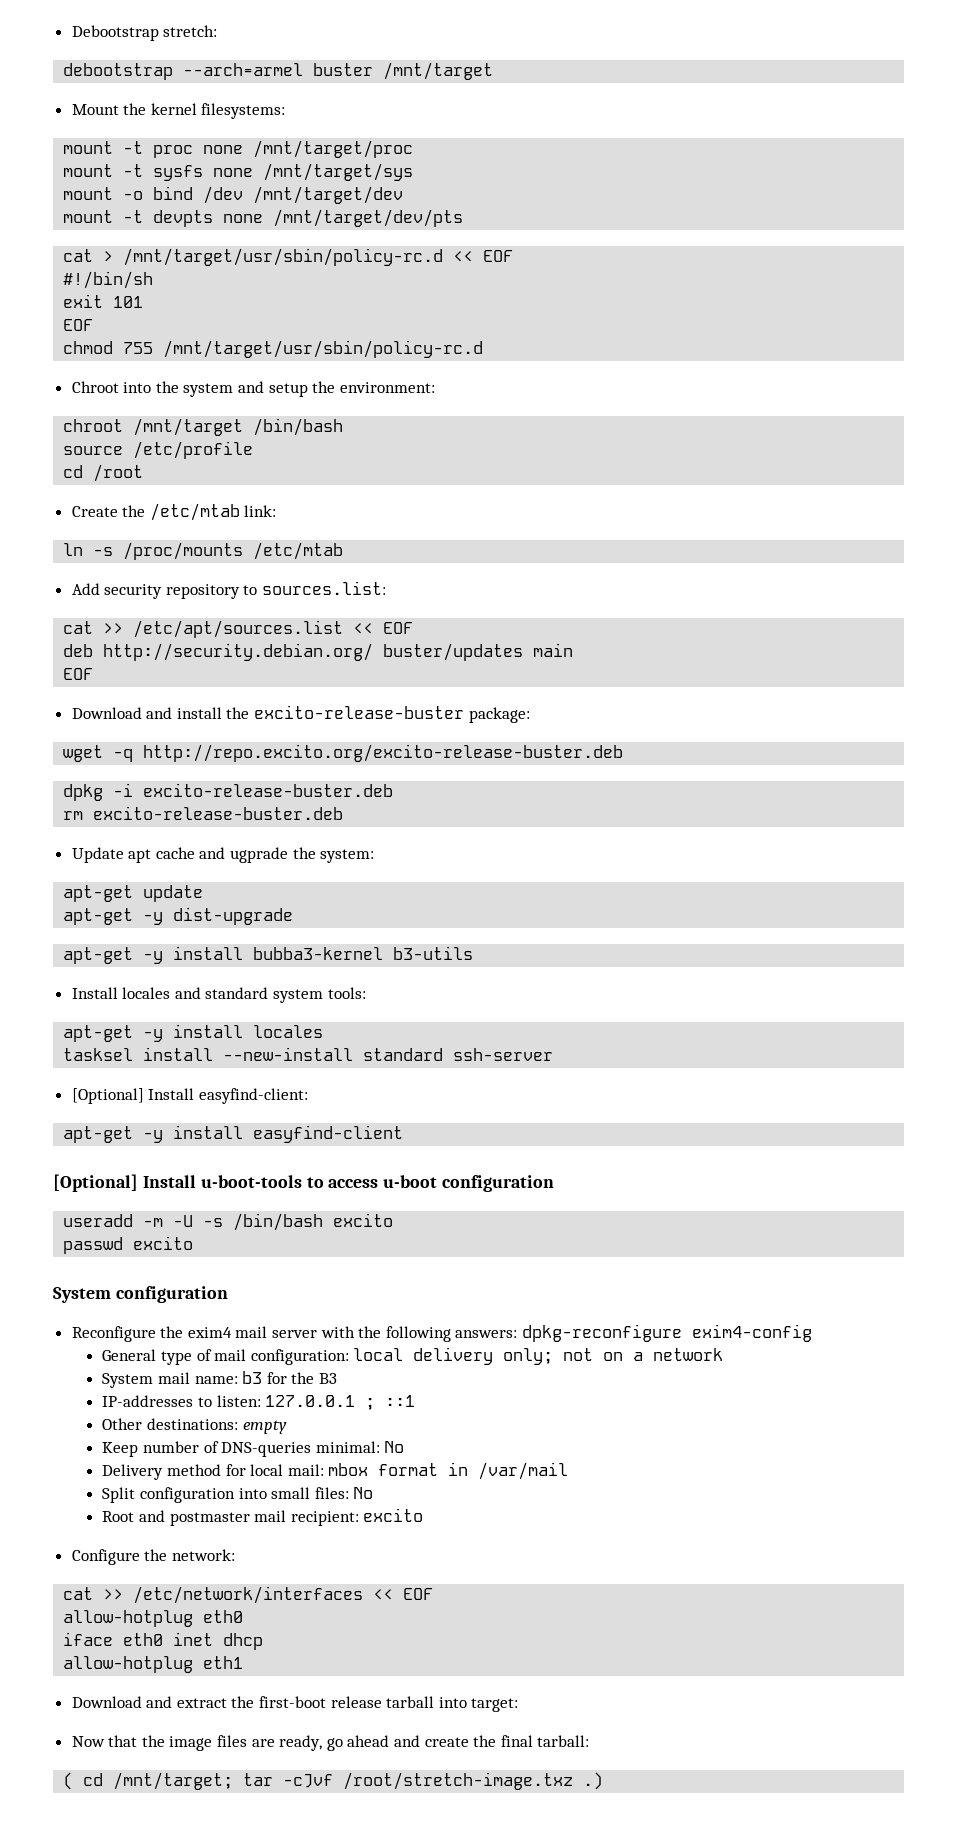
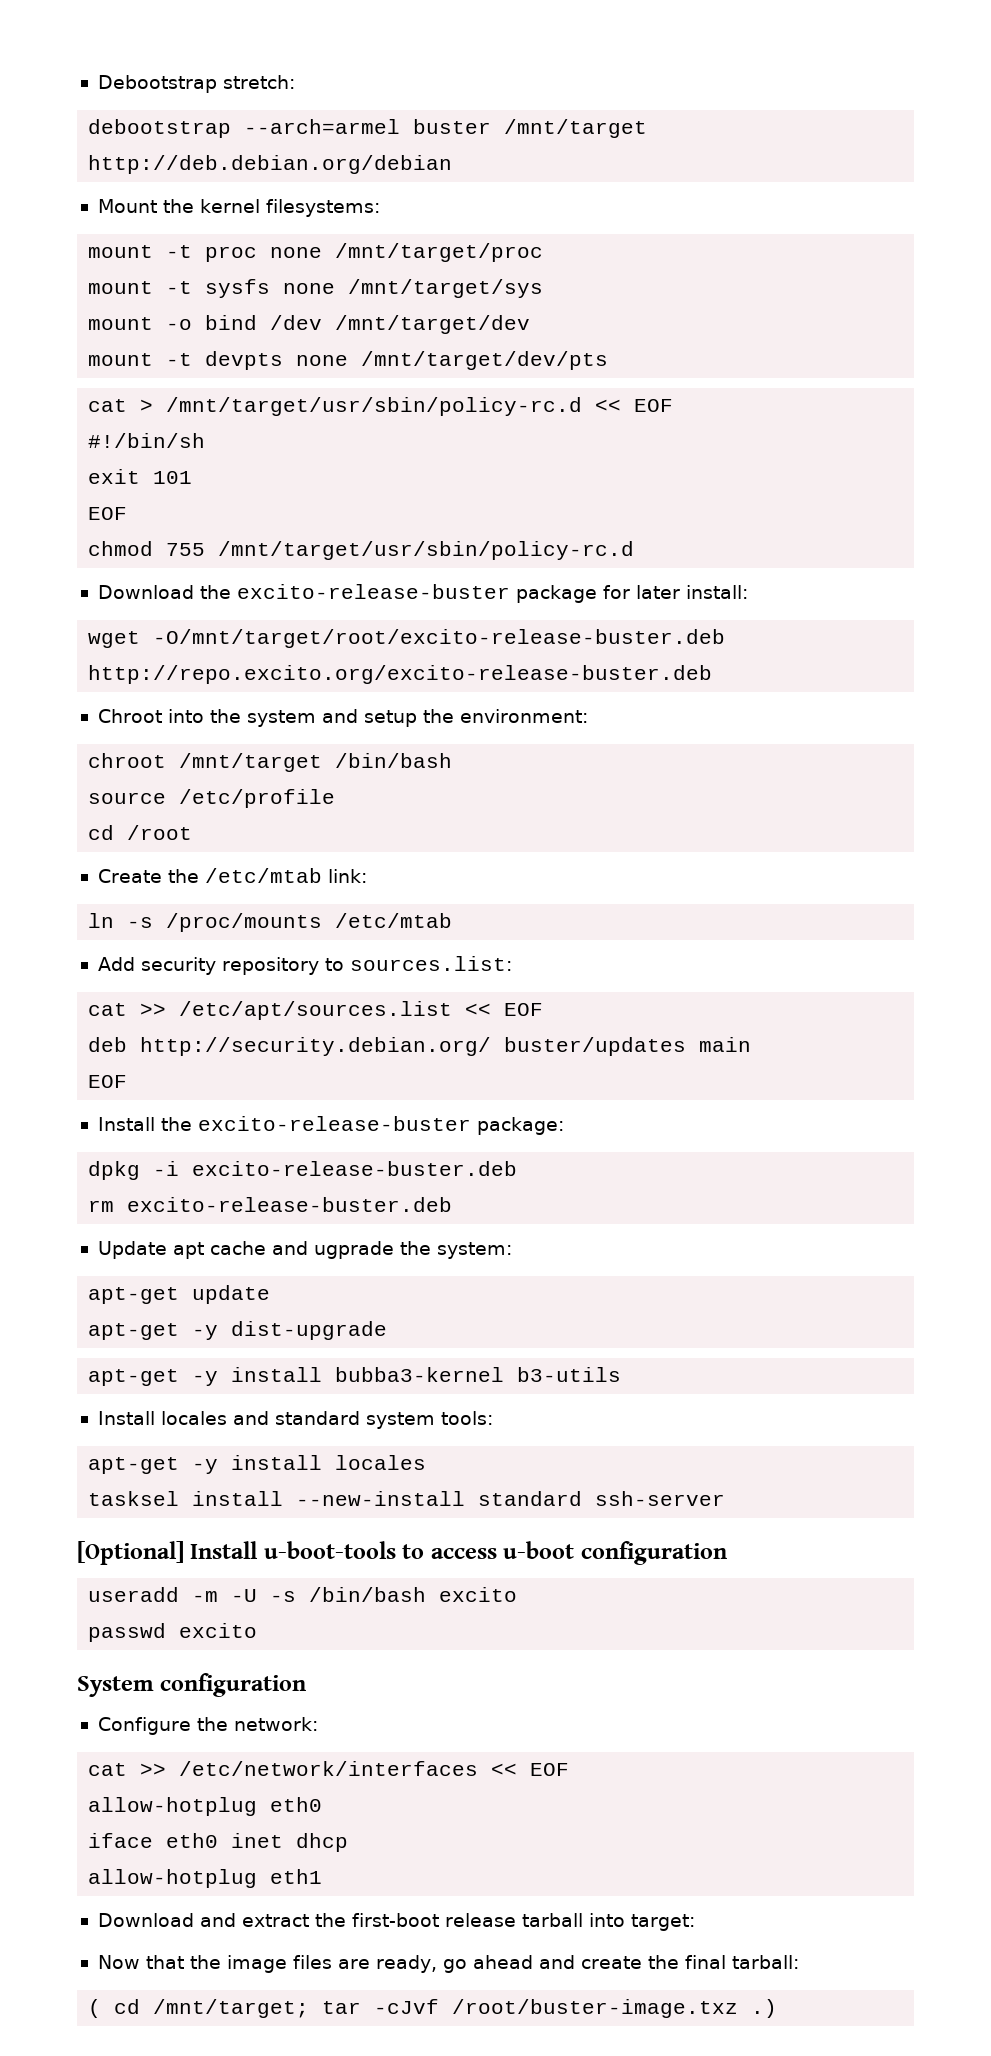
- debootstrap --arch=armel buster /mnt/target
+ debootstrap --arch=armel buster /mnt/target http://deb.debian.org/debian
+ Download the excito-release-buster package for later install:
+ wget -O/mnt/target/root/excito-release-buster.deb http://repo.excito.org/excito-release-buster.deb
- Download and install the excito-release-buster package:
+ Install the excito-release-buster package:
- wget -q http://repo.excito.org/excito-release-buster.deb
- [Optional] Install easyfind-client:
- apt-get -y install easyfind-client
- Reconfigure the exim4 mail server with the following answers: dpkg-reconfigure exim4-config
- General type of mail configuration: local delivery only; not on a network
- System mail name: b3 for the B3
- IP-addresses to listen: 127.0.0.1 ; ::1
- Other destinations: empty
- Keep number of DNS-queries minimal: No
- Delivery method for local mail: mbox format in /var/mail
- Split configuration into small files: No
- Root and postmaster mail recipient: excito
- ( cd /mnt/target; tar -cJvf /root/stretch-image.txz .)
+ ( cd /mnt/target; tar -cJvf /root/buster-image.txz .)

